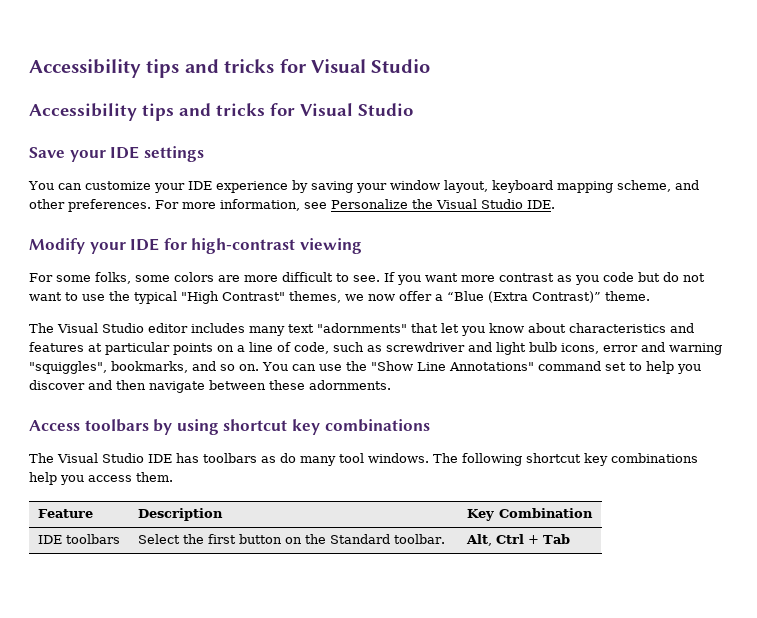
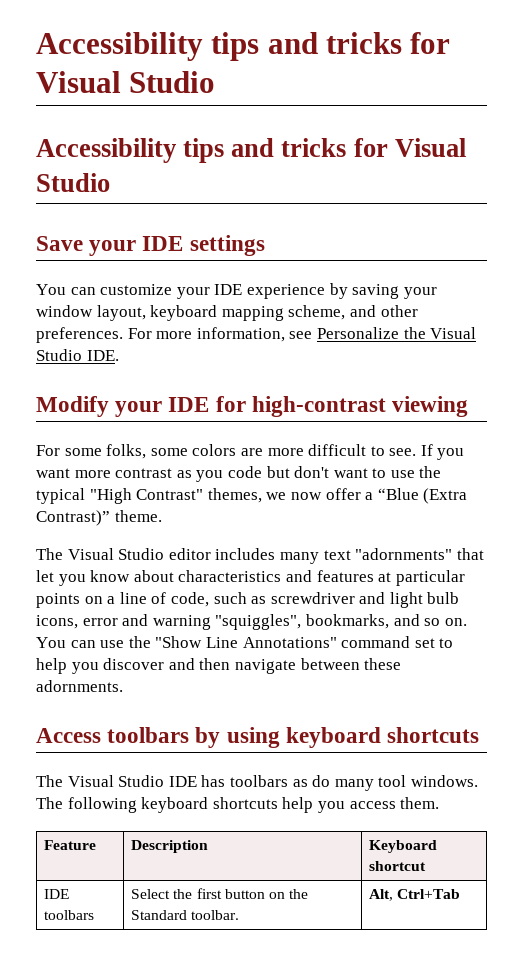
- If you want more contrast as you code but do not want to use the typical "High Contrast" themes, we now offer a “Blue (Extra Contrast)” theme.
+ If you want more contrast as you code but don't want to use the typical "High Contrast" themes, we now offer a “Blue (Extra Contrast)” theme.
- Access toolbars by using shortcut key combinations
+ Access toolbars by using keyboard shortcuts
- The following shortcut key combinations help you access them.
+ The following keyboard shortcuts help you access them.
- Feature | Description | Key Combination
+ Feature | Description | Keyboard shortcut
- IDE toolbars | Select the first button on the Standard toolbar. | Alt, Ctrl + Tab
+ IDE toolbars | Select the first button on the Standard toolbar. | Alt, Ctrl+Tab

